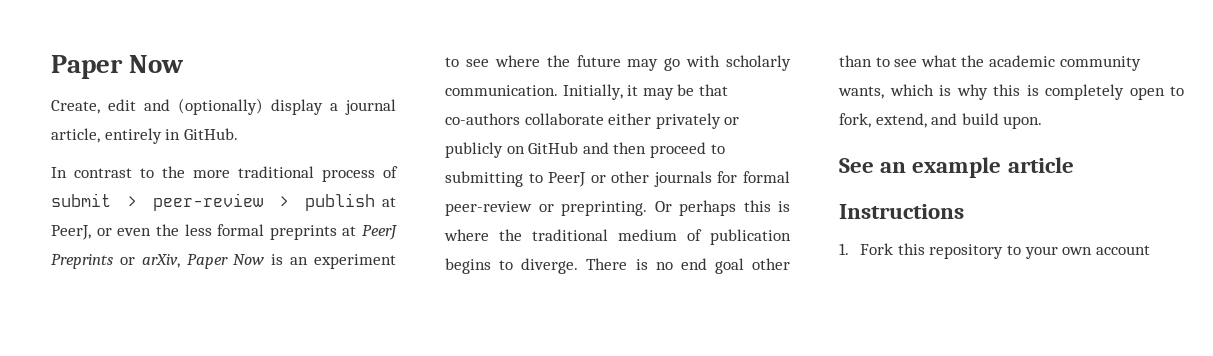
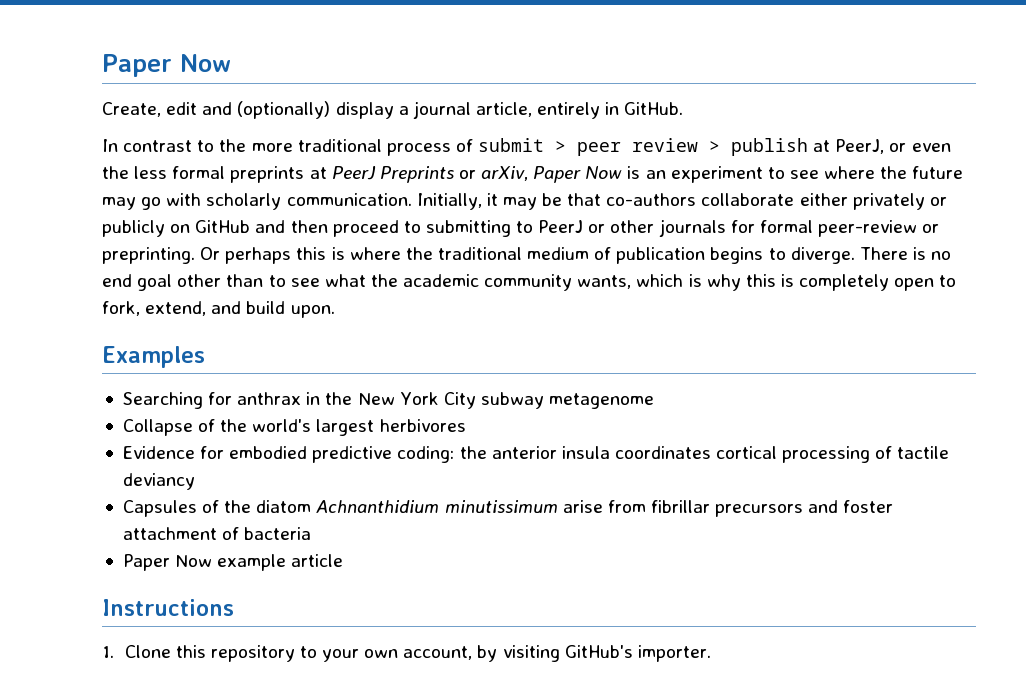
- In contrast to the more traditional process of submit > peer-review > publish at PeerJ, or even the less formal preprints at PeerJ Preprints or arXiv, Paper Now is an experiment to see where the future may go with scholarly communication.
+ In contrast to the more traditional process of submit > peer review > publish at PeerJ, or even the less formal preprints at PeerJ Preprints or arXiv, Paper Now is an experiment to see where the future may go with scholarly communication.
- See an example article
+ Examples
+ Searching for anthrax in the New York City subway metagenome
+ Collapse of the world's largest herbivores
+ Evidence for embodied predictive coding: the anterior insula coordinates cortical processing of tactile deviancy
+ Capsules of the diatom Achnanthidium minutissimum arise from fibrillar precursors and foster attachment of bacteria
+ Paper Now example article
- 1. Fork this repository to your own account
+ 1. Clone this repository to your own account, by visiting GitHub's importer.

